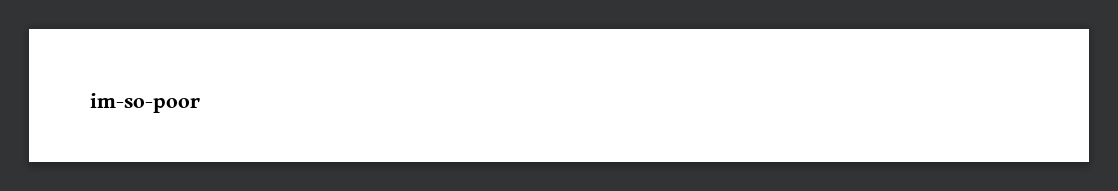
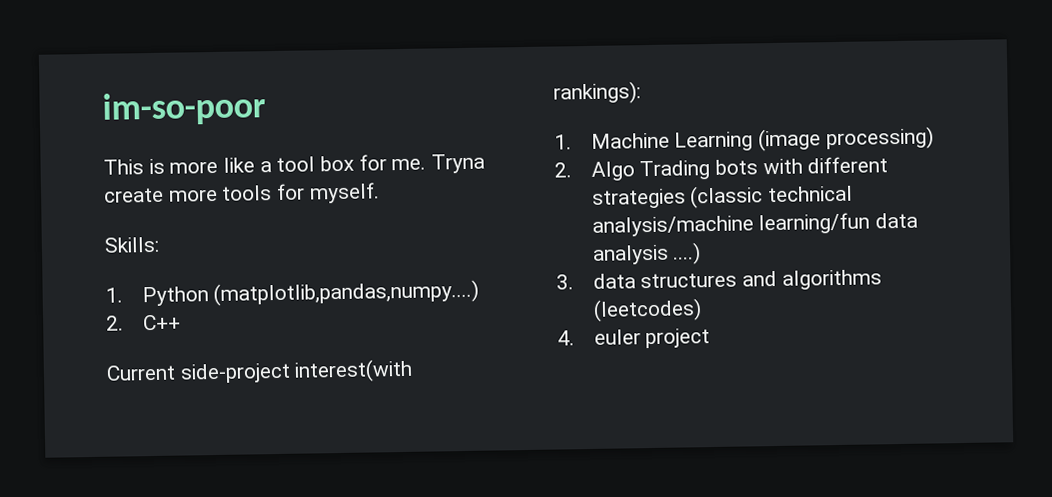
+ This is more like a tool box for me. Tryna create more tools for myself.
+ Skills:
+ 1. Python (matplotlib,pandas,numpy....)
+ 2. C++
+ Current side-project interest(with rankings):
+ 1. Machine Learning (image processing)
+ 2. Algo Trading bots with different strategies (classic technical analysis/machine learning/fun data analysis ....)
+ 3. data structures and algorithms (leetcodes)
+ 4. euler project

